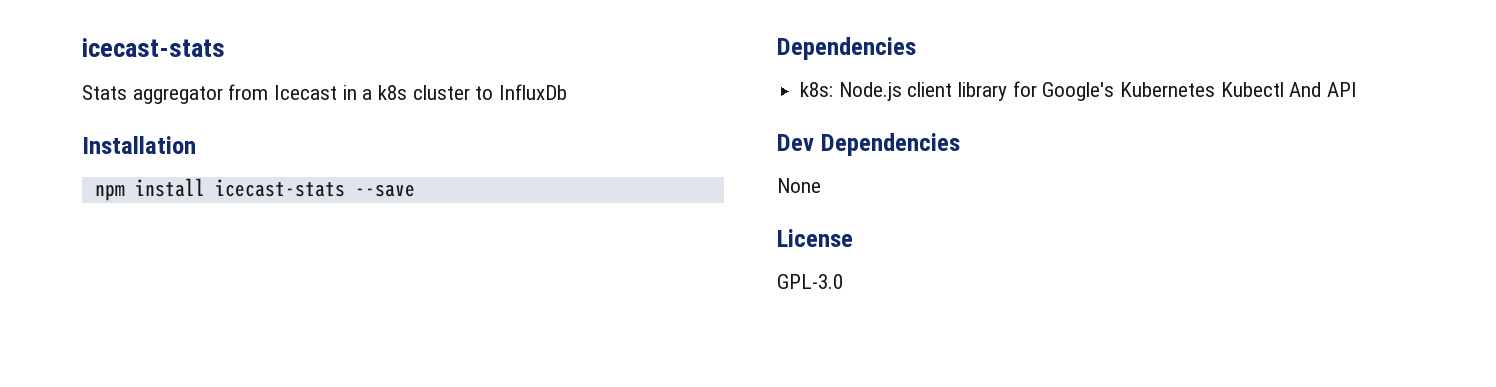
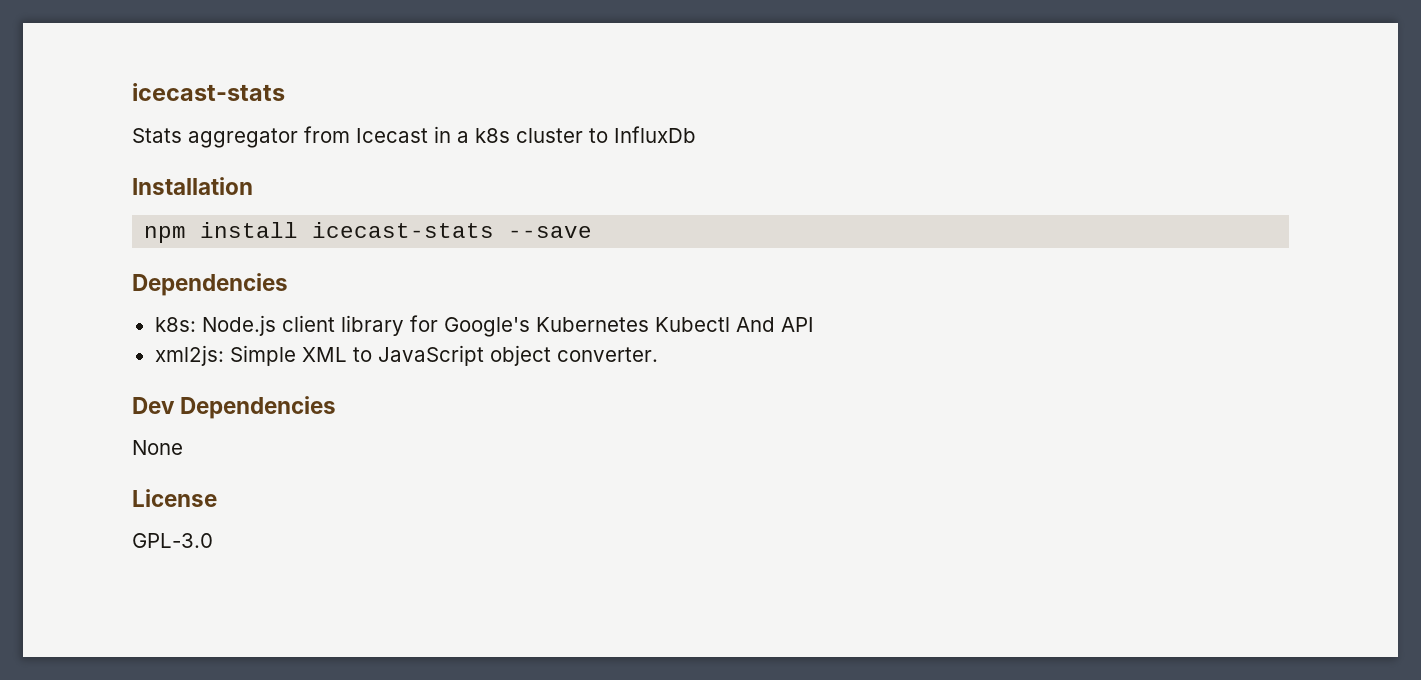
+ xml2js: Simple XML to JavaScript object converter.

